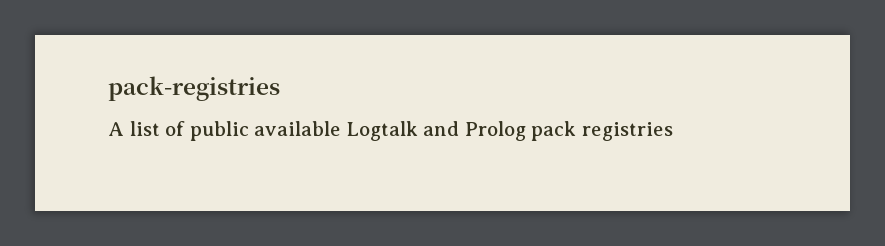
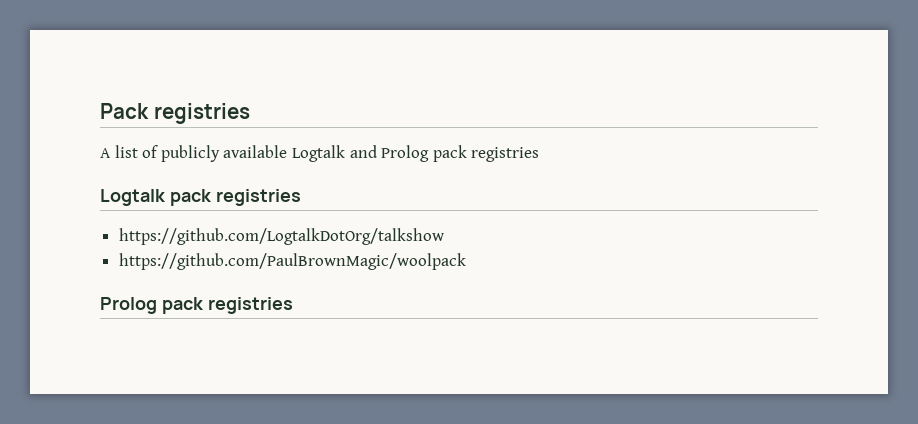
- pack-registries
+ Pack registries
- A list of public available Logtalk and Prolog pack registries
+ A list of publicly available Logtalk and Prolog pack registries
+ Logtalk pack registries
+ https://github.com/LogtalkDotOrg/talkshow
+ https://github.com/PaulBrownMagic/woolpack
+ Prolog pack registries

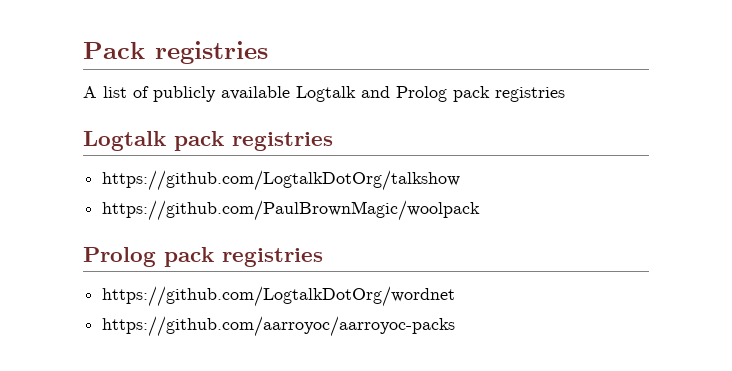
+ https://github.com/LogtalkDotOrg/wordnet
+ https://github.com/aarroyoc/aarroyoc-packs

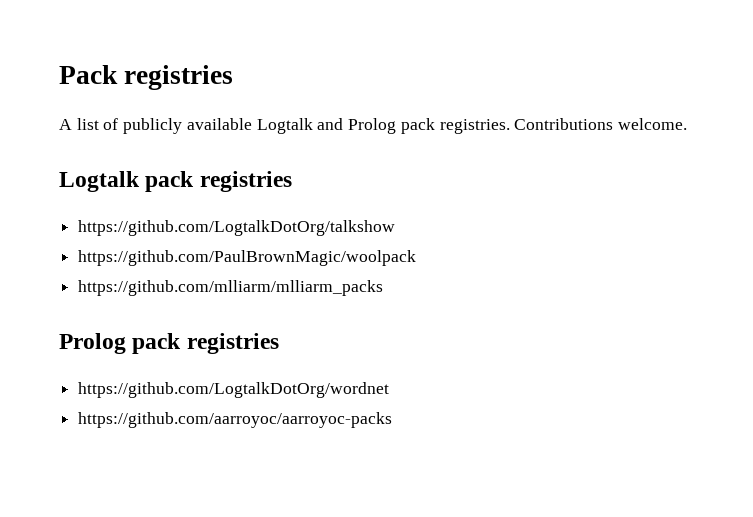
- A list of publicly available Logtalk and Prolog pack registries
+ A list of publicly available Logtalk and Prolog pack registries. Contributions welcome.
+ https://github.com/mlliarm/mlliarm_packs

